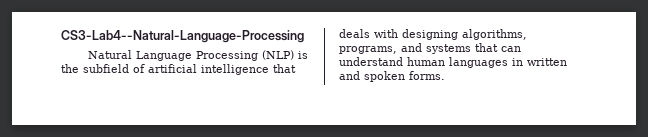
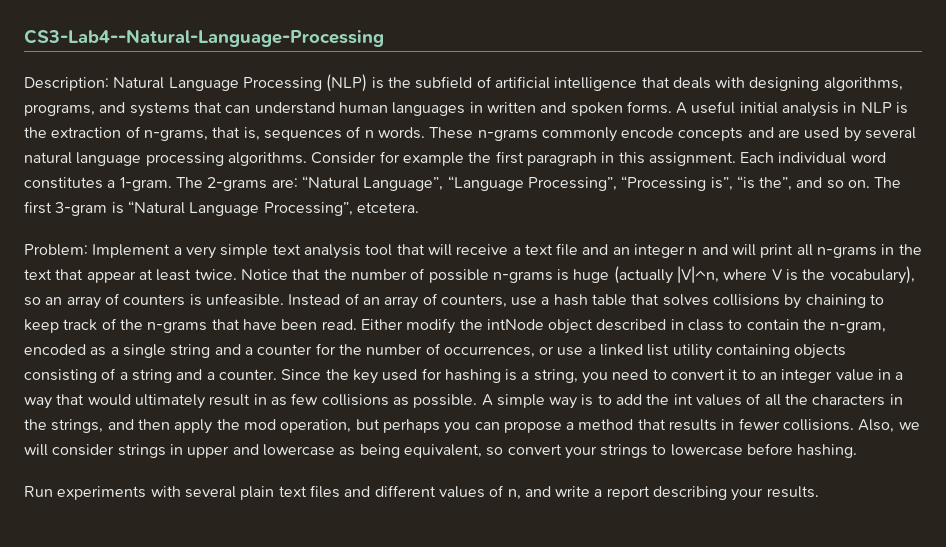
- Natural Language Processing (NLP) is the subfield of artificial intelligence that deals with designing algorithms, programs, and systems that can understand human languages in written and spoken forms.
+ Description: Natural Language Processing (NLP) is the subfield of artificial intelligence that deals with designing algorithms, programs, and systems that can understand human languages in written and spoken forms.
+ A useful initial analysis in NLP is the extraction of n-grams, that is, sequences of n words. These n-grams commonly encode concepts and are used by several natural language processing algorithms. Consider for example the first paragraph in this assignment. Each individual word constitutes a 1-gram. The 2-grams are: “Natural Language”, “Language Processing”, “Processing is”, “is the”, and so on. The first 3-gram is “Natural Language Processing”, etcetera.
+ Problem: Implement a very simple text analysis tool that will receive a text file and an integer n and will print all n-grams in the text that appear at least twice. Notice that the number of possible n-grams is huge (actually |V|^n, where V is the vocabulary), so an array of counters is unfeasible. Instead of an array of counters, use a hash table that solves collisions by chaining to keep track of the n-grams that have been read. Either modify the intNode object described in class to contain the n-gram, encoded as a single string and a counter for the number of occurrences, or use a linked list utility containing objects consisting of a string and a counter. Since the key used for hashing is a string, you need to convert it to an integer value in a way that would ultimately result in as few collisions as possible. A simple way is to add the int values of all the characters in the strings, and then apply the mod operation, but perhaps you can propose a method that results in fewer collisions. Also, we will consider strings in upper and lowercase as being equivalent, so convert your strings to lowercase before hashing.
+ Run experiments with several plain text files and different values of n, and write a report describing your results.

